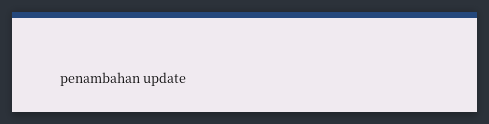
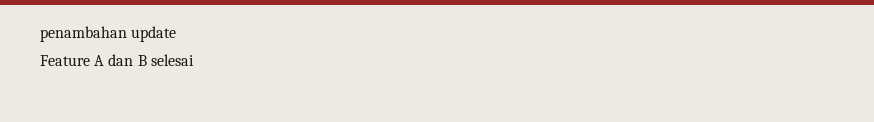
+ Feature A dan B selesai

